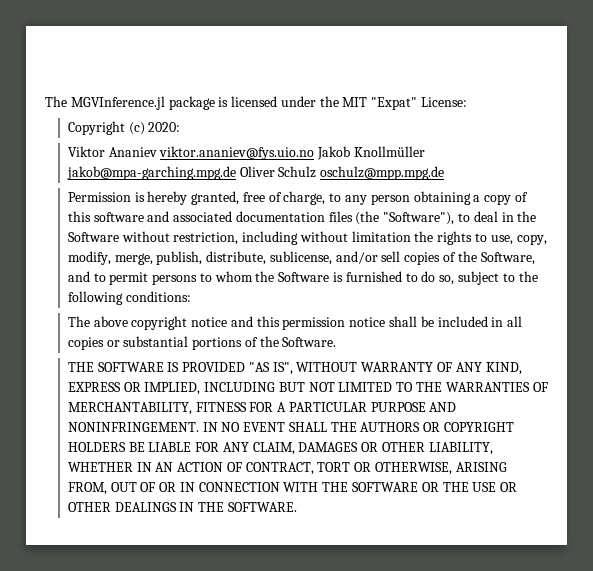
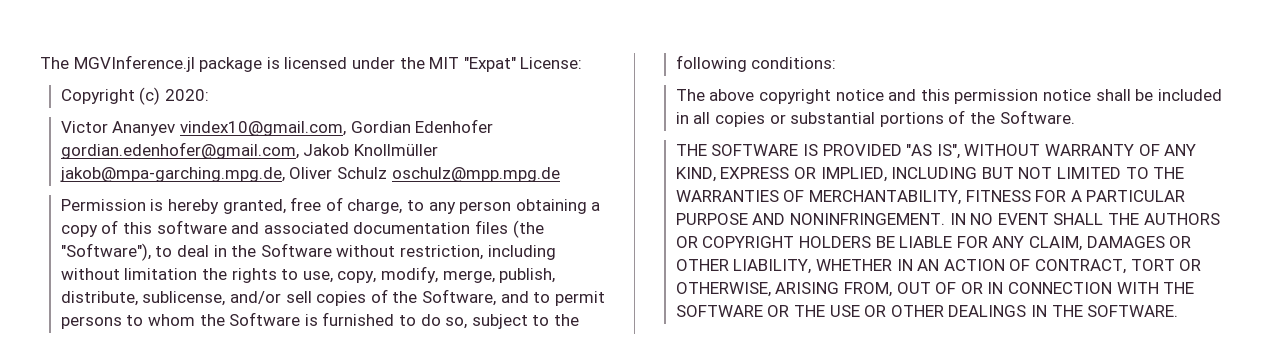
- Viktor Ananiev viktor.ananiev@fys.uio.no Jakob Knollmüller jakob@mpa-garching.mpg.de Oliver Schulz oschulz@mpp.mpg.de
+ Victor Ananyev vindex10@gmail.com, Gordian Edenhofer gordian.edenhofer@gmail.com, Jakob Knollmüller jakob@mpa-garching.mpg.de, Oliver Schulz oschulz@mpp.mpg.de

